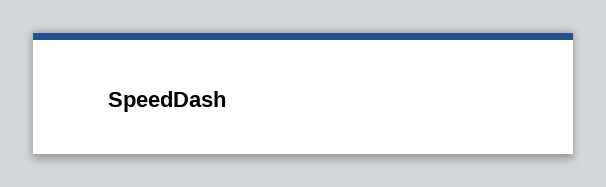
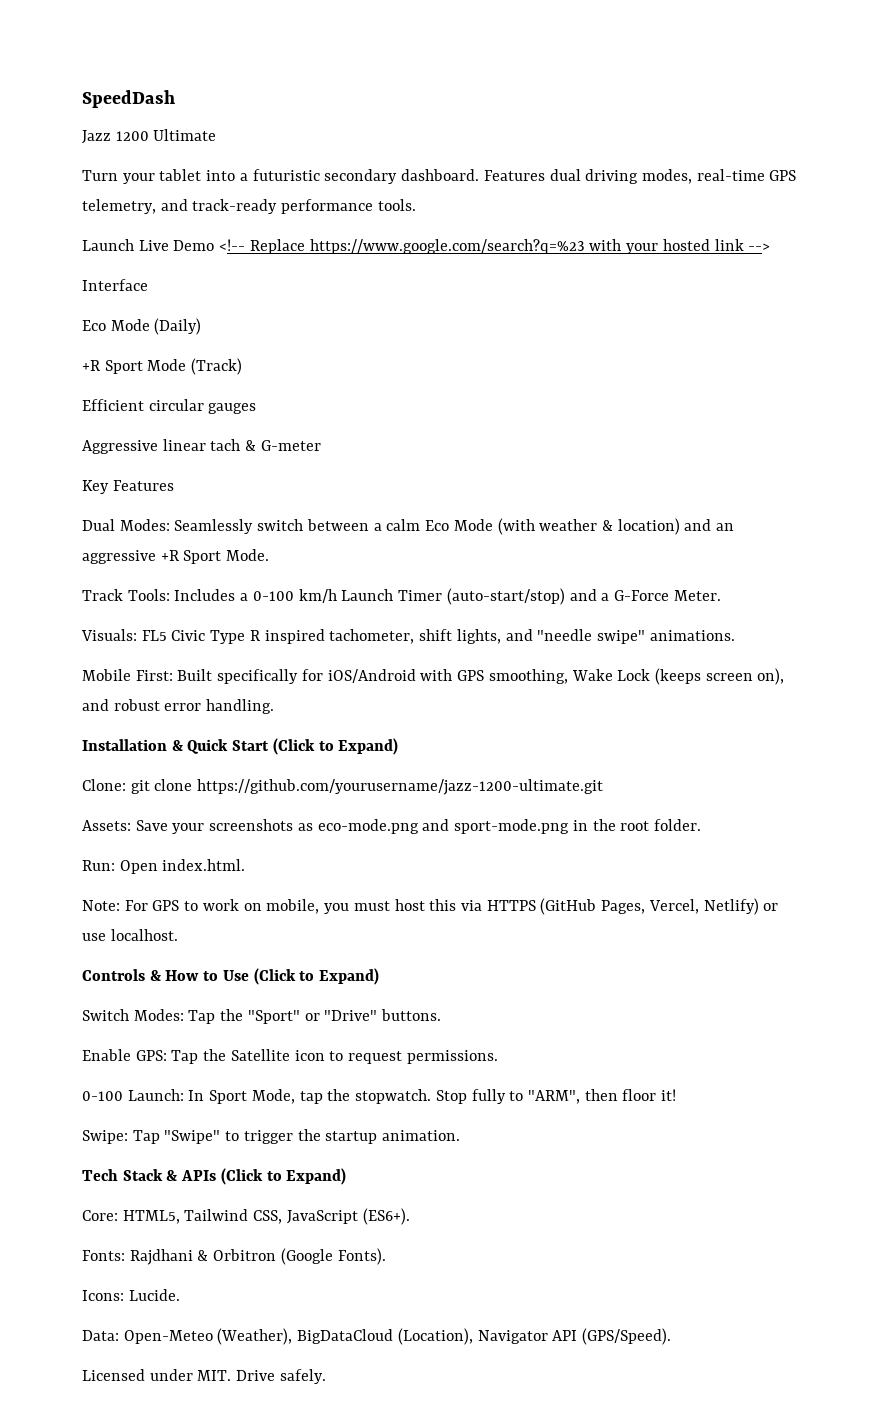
+ Jazz 1200 Ultimate
+ Turn your tablet into a futuristic secondary dashboard. Features dual driving modes, real-time GPS telemetry, and track-ready performance tools.
+ Launch Live Demo <!-- Replace https://www.google.com/search?q=%23 with your hosted link -->
+ Interface
+ Eco Mode (Daily)
+ +R Sport Mode (Track)
+ Efficient circular gauges
+ Aggressive linear tach & G-meter
+ Key Features
+ Dual Modes: Seamlessly switch between a calm Eco Mode (with weather & location) and an aggressive +R Sport Mode.
+ Track Tools: Includes a 0-100 km/h Launch Timer (auto-start/stop) and a G-Force Meter.
+ Visuals: FL5 Civic Type R inspired tachometer, shift lights, and "needle swipe" animations.
+ Mobile First: Built specifically for iOS/Android with GPS smoothing, Wake Lock (keeps screen on), and robust error handling.
+ Installation & Quick Start (Click to Expand)
+ Clone: git clone https://github.com/yourusername/jazz-1200-ultimate.git
+ Assets: Save your screenshots as eco-mode.png and sport-mode.png in the root folder.
+ Run: Open index.html.
+ Note: For GPS to work on mobile, you must host this via HTTPS (GitHub Pages, Vercel, Netlify) or use localhost.
+ Controls & How to Use (Click to Expand)
+ Switch Modes: Tap the "Sport" or "Drive" buttons.
+ Enable GPS: Tap the Satellite icon to request permissions.
+ 0-100 Launch: In Sport Mode, tap the stopwatch. Stop fully to "ARM", then floor it!
+ Swipe: Tap "Swipe" to trigger the startup animation.
+ Tech Stack & APIs (Click to Expand)
+ Core: HTML5, Tailwind CSS, JavaScript (ES6+).
+ Fonts: Rajdhani & Orbitron (Google Fonts).
+ Icons: Lucide.
+ Data: Open-Meteo (Weather), BigDataCloud (Location), Navigator API (GPS/Speed).
+ Licensed under MIT. Drive safely.

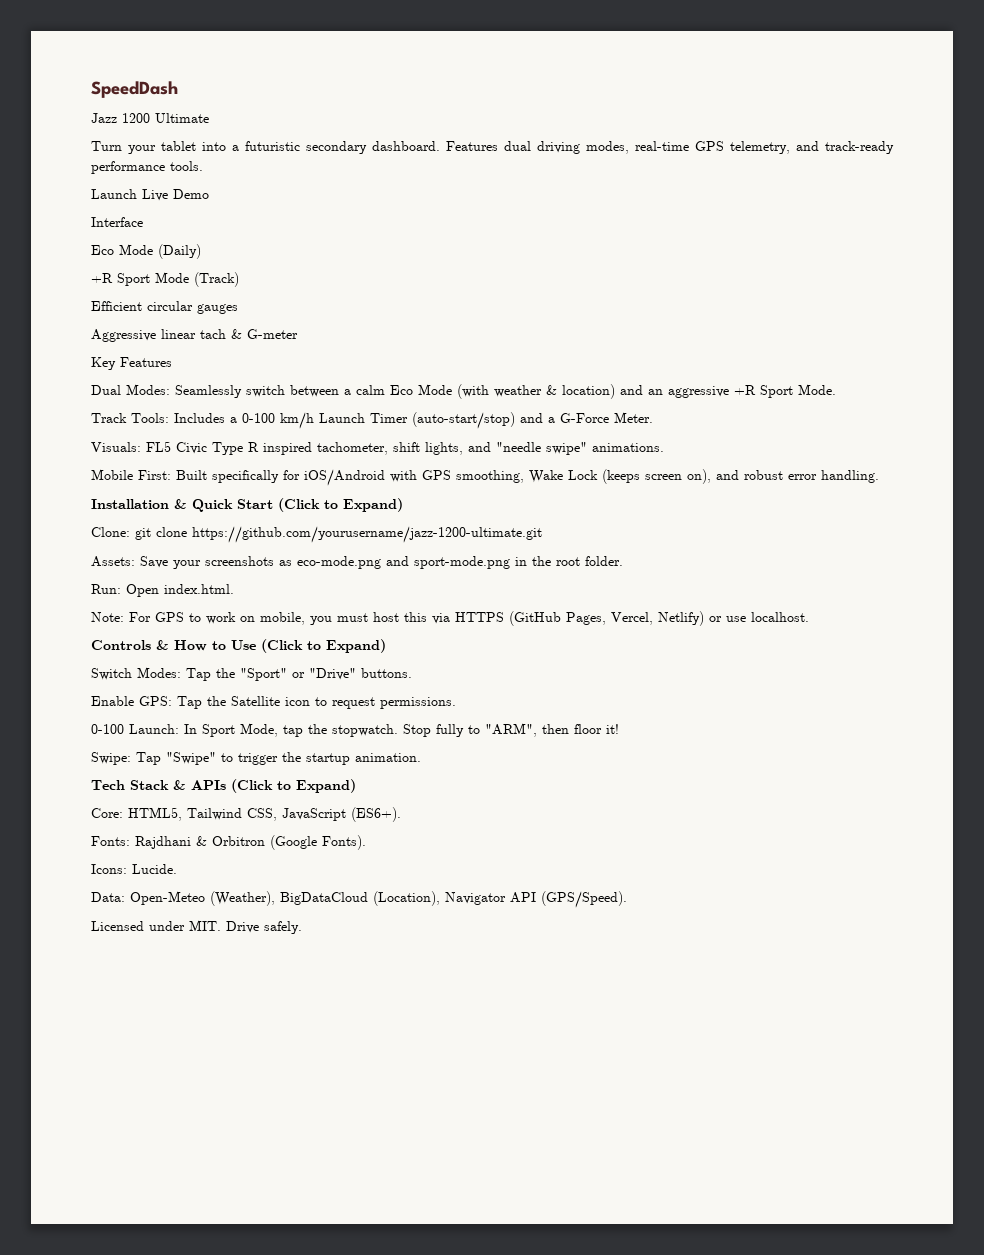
- Launch Live Demo <!-- Replace https://www.google.com/search?q=%23 with your hosted link -->
+ Launch Live Demo

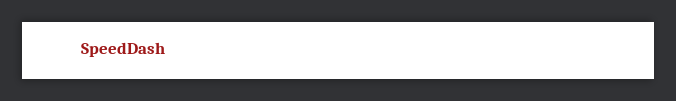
- Jazz 1200 Ultimate
- Turn your tablet into a futuristic secondary dashboard. Features dual driving modes, real-time GPS telemetry, and track-ready performance tools.
- Launch Live Demo
- Interface
- Eco Mode (Daily)
- +R Sport Mode (Track)
- Efficient circular gauges
- Aggressive linear tach & G-meter
- Key Features
- Dual Modes: Seamlessly switch between a calm Eco Mode (with weather & location) and an aggressive +R Sport Mode.
- Track Tools: Includes a 0-100 km/h Launch Timer (auto-start/stop) and a G-Force Meter.
- Visuals: FL5 Civic Type R inspired tachometer, shift lights, and "needle swipe" animations.
- Mobile First: Built specifically for iOS/Android with GPS smoothing, Wake Lock (keeps screen on), and robust error handling.
- Installation & Quick Start (Click to Expand)
- Clone: git clone https://github.com/yourusername/jazz-1200-ultimate.git
- Assets: Save your screenshots as eco-mode.png and sport-mode.png in the root folder.
- Run: Open index.html.
- Note: For GPS to work on mobile, you must host this via HTTPS (GitHub Pages, Vercel, Netlify) or use localhost.
- Controls & How to Use (Click to Expand)
- Switch Modes: Tap the "Sport" or "Drive" buttons.
- Enable GPS: Tap the Satellite icon to request permissions.
- 0-100 Launch: In Sport Mode, tap the stopwatch. Stop fully to "ARM", then floor it!
- Swipe: Tap "Swipe" to trigger the startup animation.
- Tech Stack & APIs (Click to Expand)
- Core: HTML5, Tailwind CSS, JavaScript (ES6+).
- Fonts: Rajdhani & Orbitron (Google Fonts).
- Icons: Lucide.
- Data: Open-Meteo (Weather), BigDataCloud (Location), Navigator API (GPS/Speed).
- Licensed under MIT. Drive safely.

